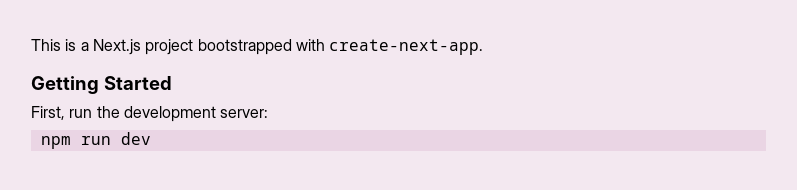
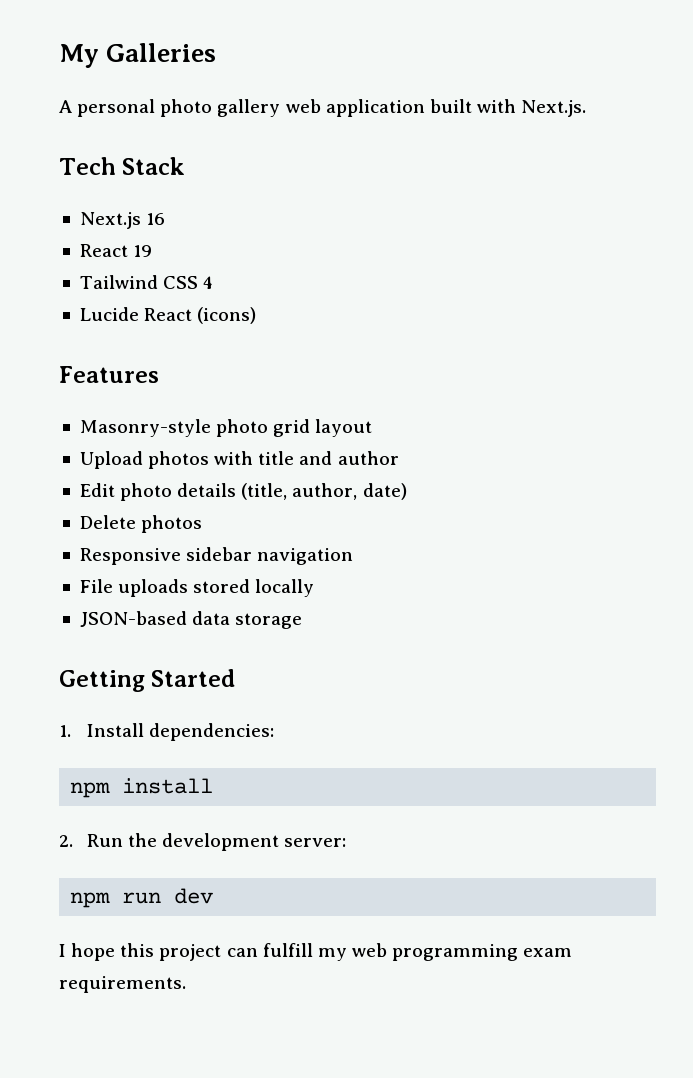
- This is a Next.js project bootstrapped with create-next-app.
+ My Galleries
+ A personal photo gallery web application built with Next.js.
+ Tech Stack
+ Next.js 16
+ React 19
+ Tailwind CSS 4
+ Lucide React (icons)
+ Features
+ Masonry-style photo grid layout
+ Upload photos with title and author
+ Edit photo details (title, author, date)
+ Delete photos
+ Responsive sidebar navigation
+ File uploads stored locally
+ JSON-based data storage
  Getting Started
- First, run the development server:
+ 1. Install dependencies:
+ npm install
+ 2. Run the development server:
+ I hope this project can fulfill my web programming exam requirements.

